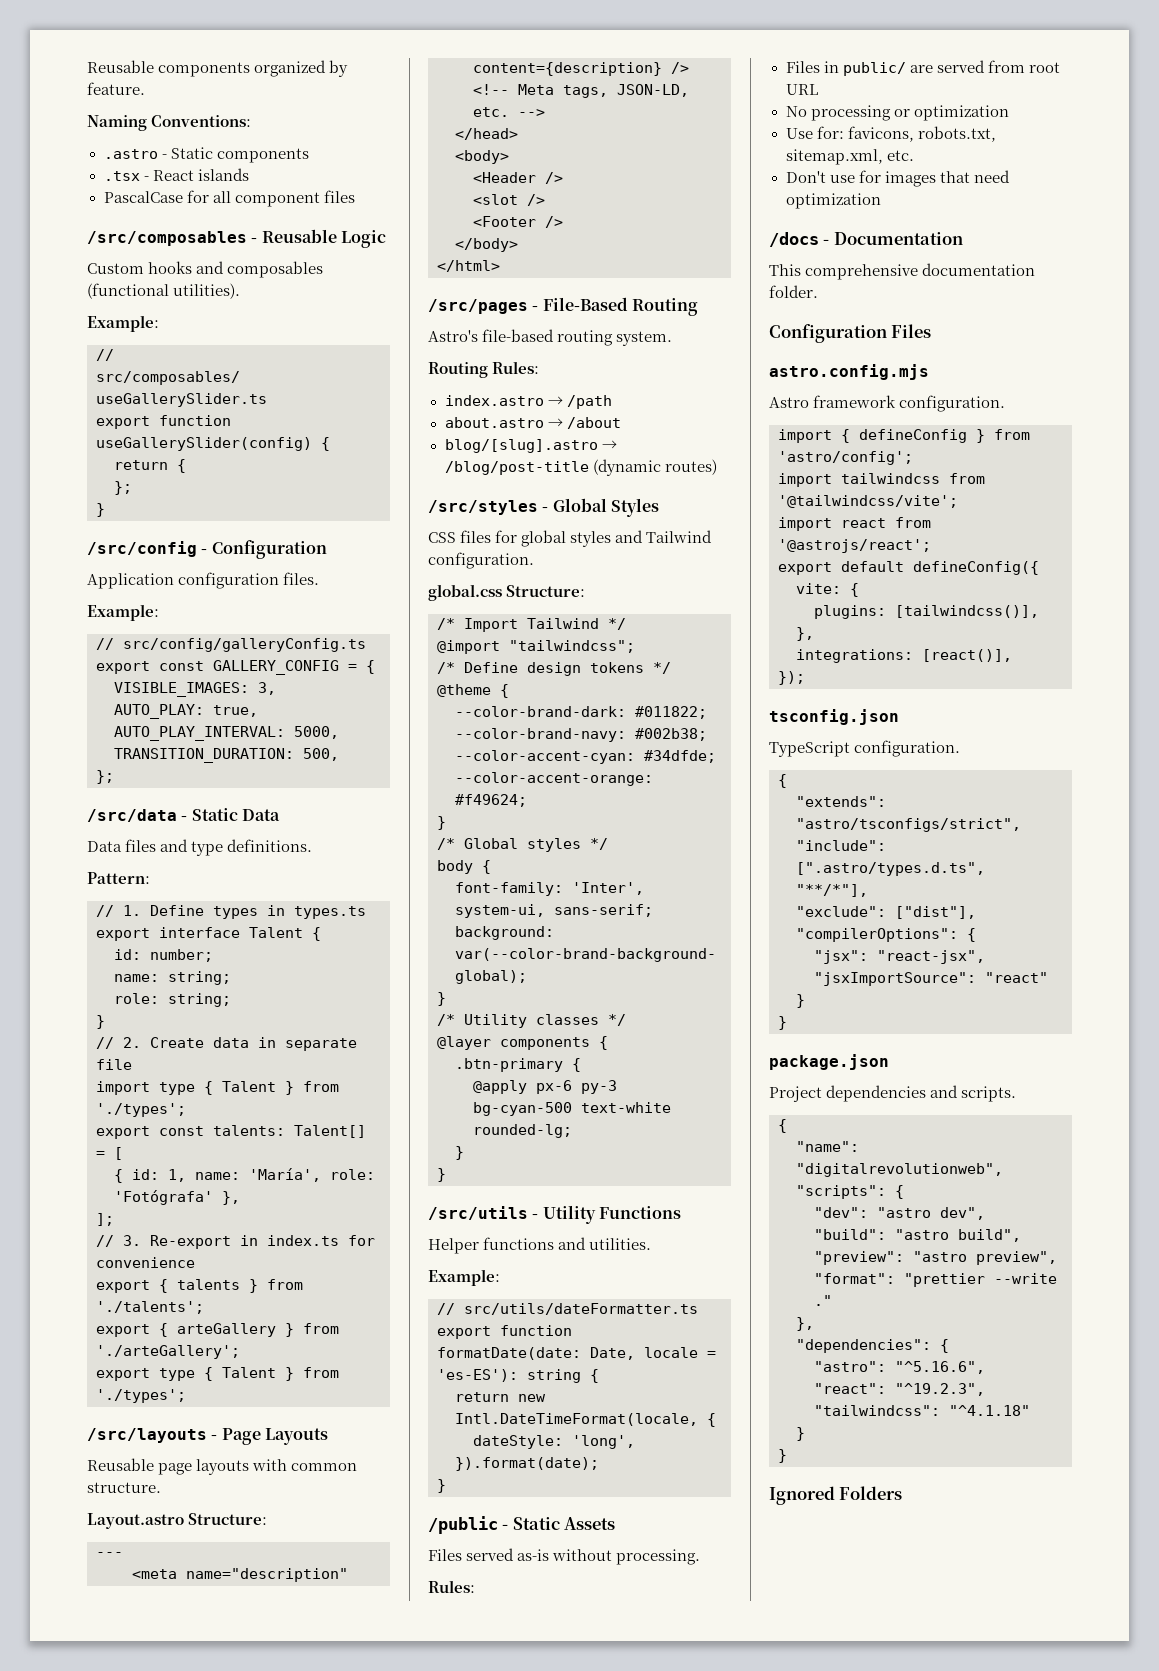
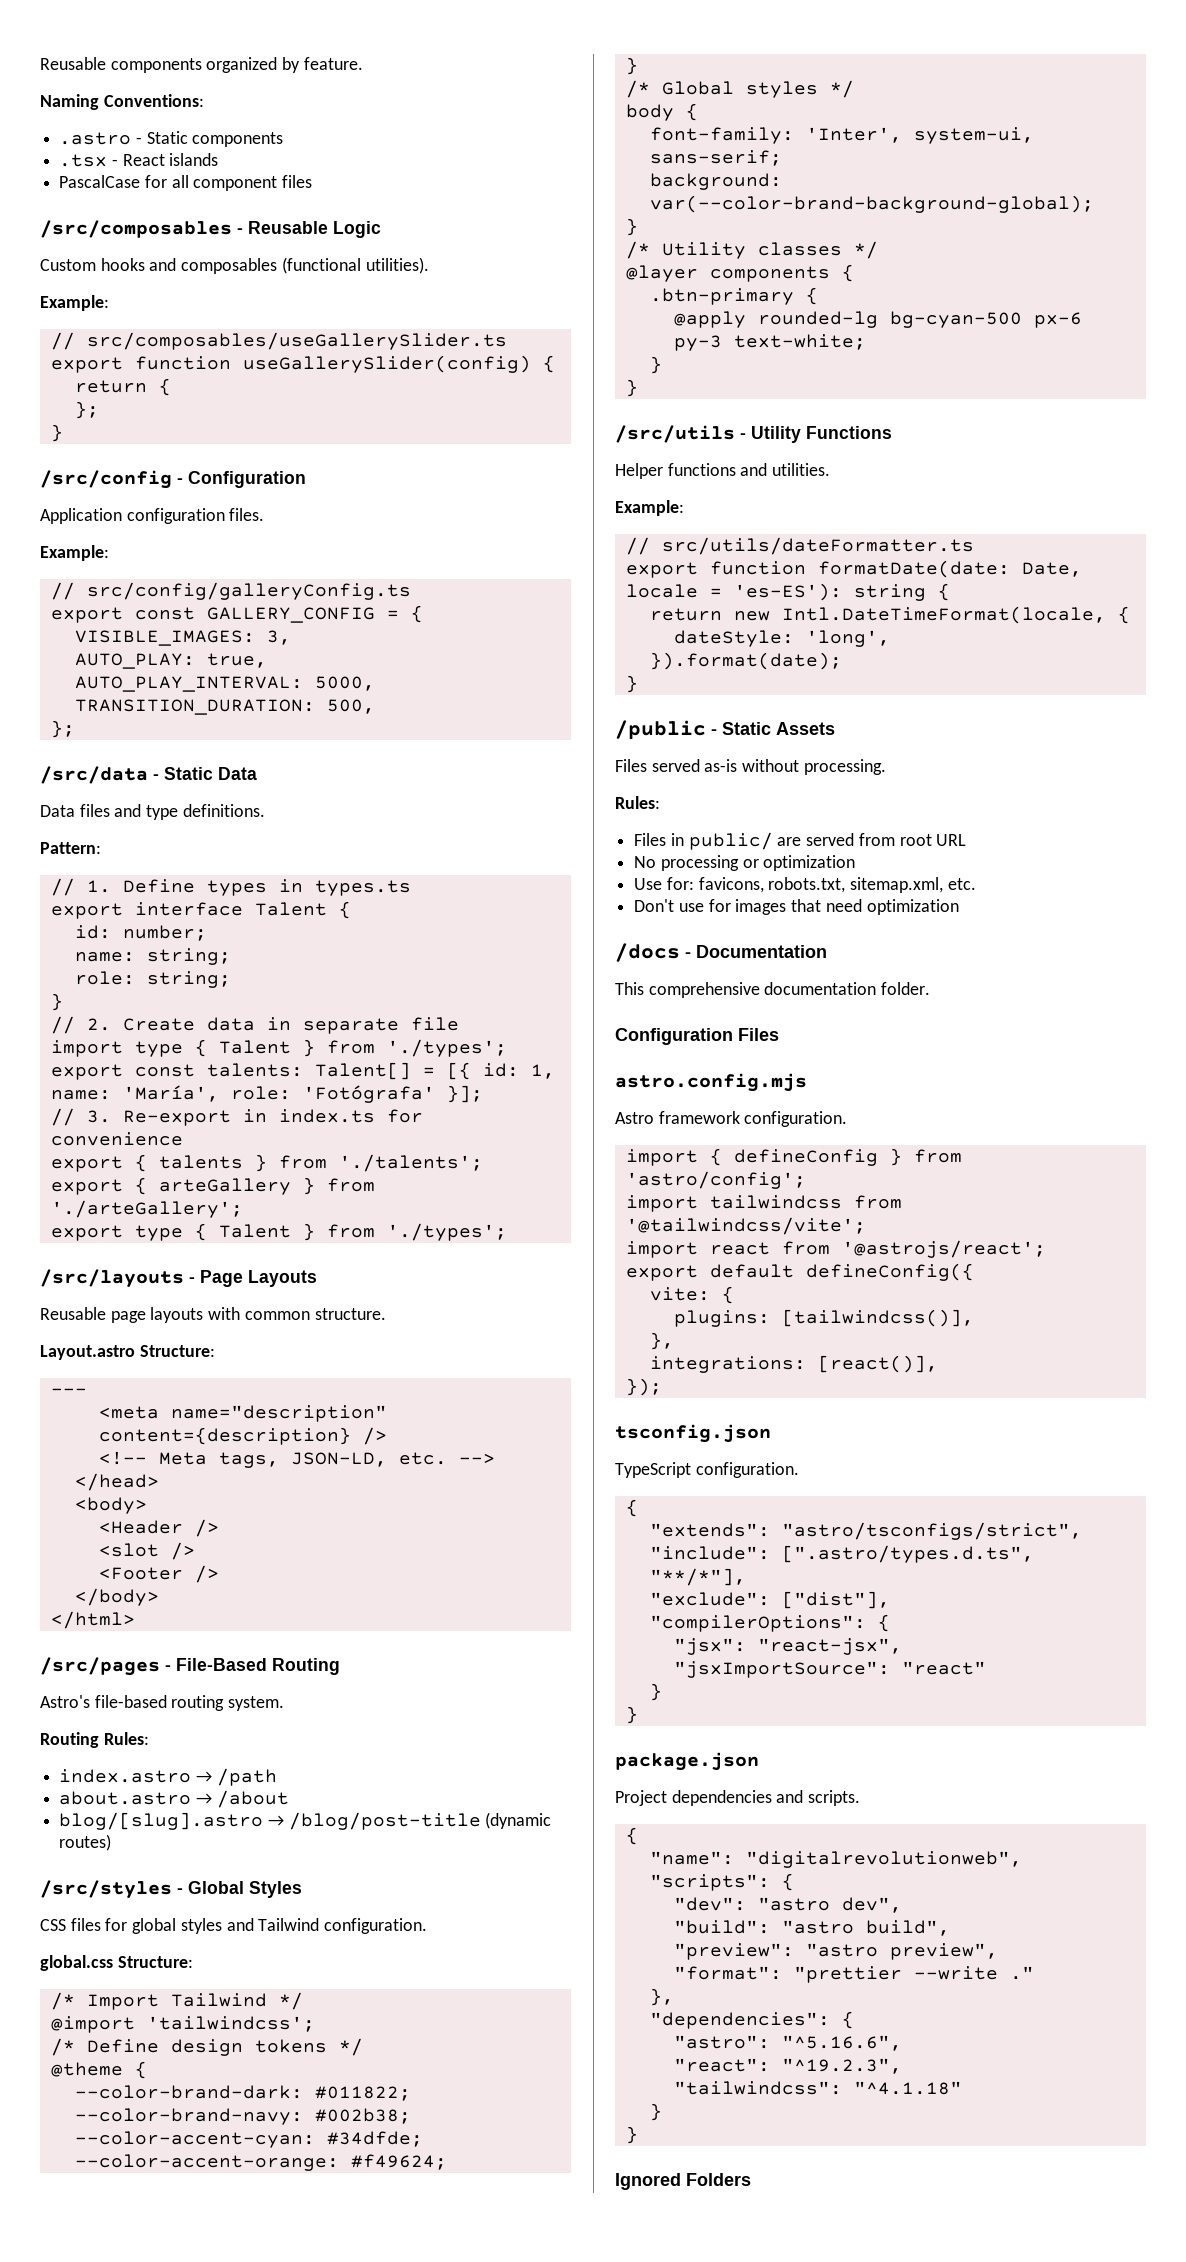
- export const talents: Talent[] = [
- { id: 1, name: 'María', role: 'Fotógrafa' },
- ];
+ export const talents: Talent[] = [{ id: 1, name: 'María', role: 'Fotógrafa' }];
- @import "tailwindcss";
+ @import 'tailwindcss';
- @apply px-6 py-3 bg-cyan-500 text-white rounded-lg;
+ @apply rounded-lg bg-cyan-500 px-6 py-3 text-white;

